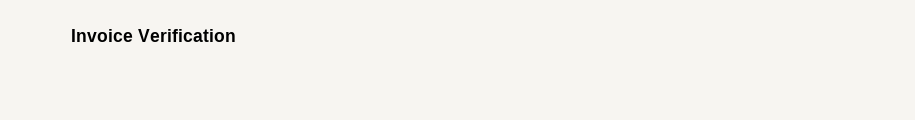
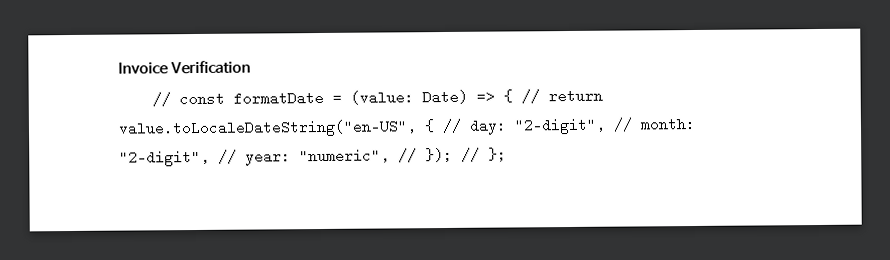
+ // const formatDate = (value: Date) => { // return value.toLocaleDateString("en-US", { // day: "2-digit", // month: "2-digit", // year: "numeric", // }); // };

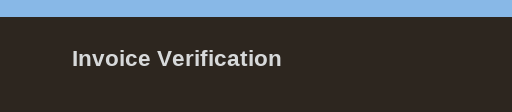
- // const formatDate = (value: Date) => { // return value.toLocaleDateString("en-US", { // day: "2-digit", // month: "2-digit", // year: "numeric", // }); // };

